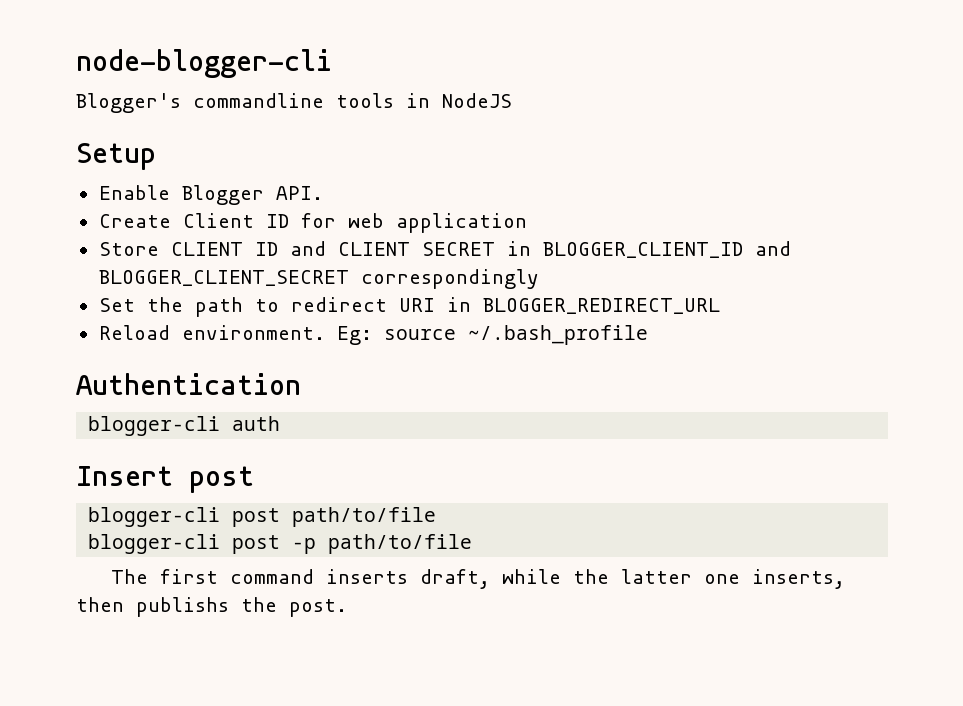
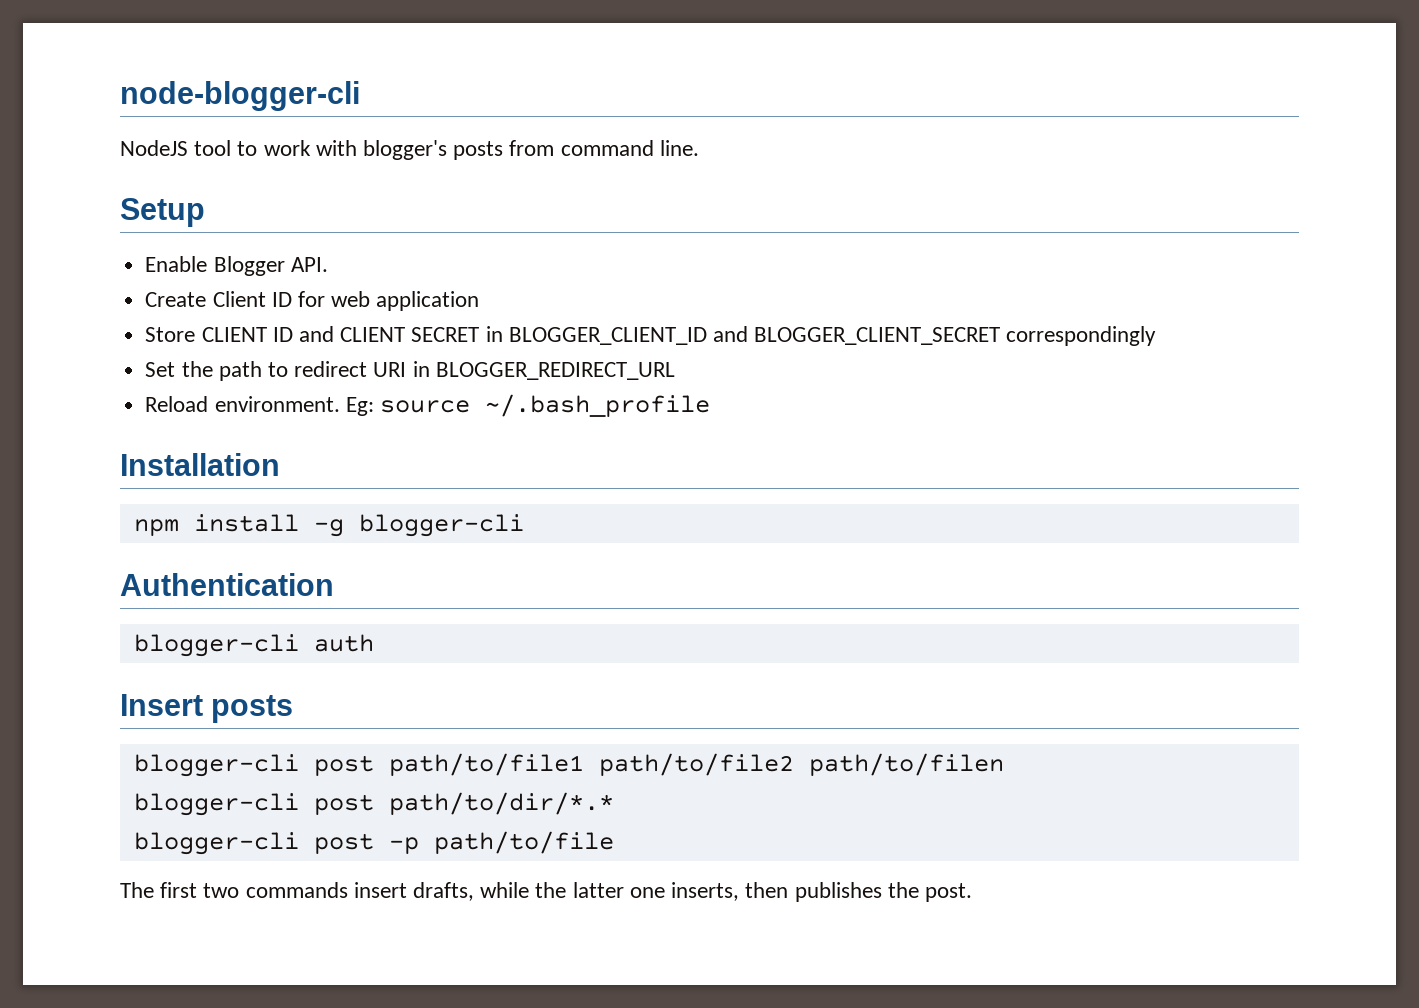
- Blogger's commandline tools in NodeJS
+ NodeJS tool to work with blogger's posts from command line.
+ Installation
+ npm install -g blogger-cli
- Insert post
- blogger-cli post path/to/file
+ Insert posts
+ blogger-cli post path/to/file1 path/to/file2 path/to/filen
+ blogger-cli post path/to/dir/*.*
- The first command inserts draft, while the latter one inserts, then publishs the post.
+ The first two commands insert drafts, while the latter one inserts, then publishes the post.

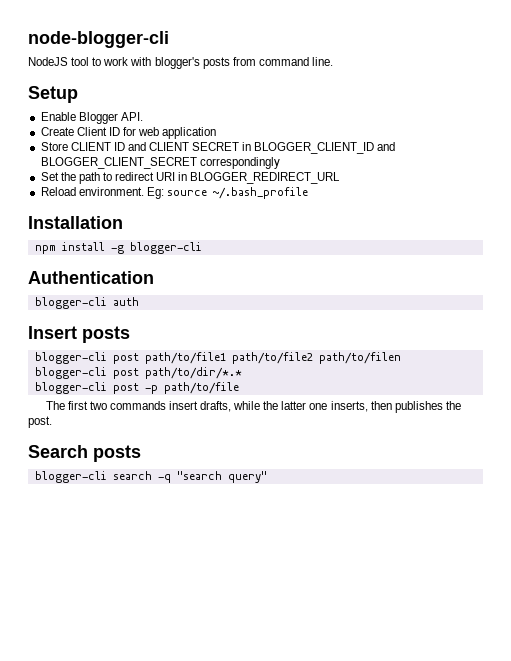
+ Search posts
+ blogger-cli search -q "search query"

